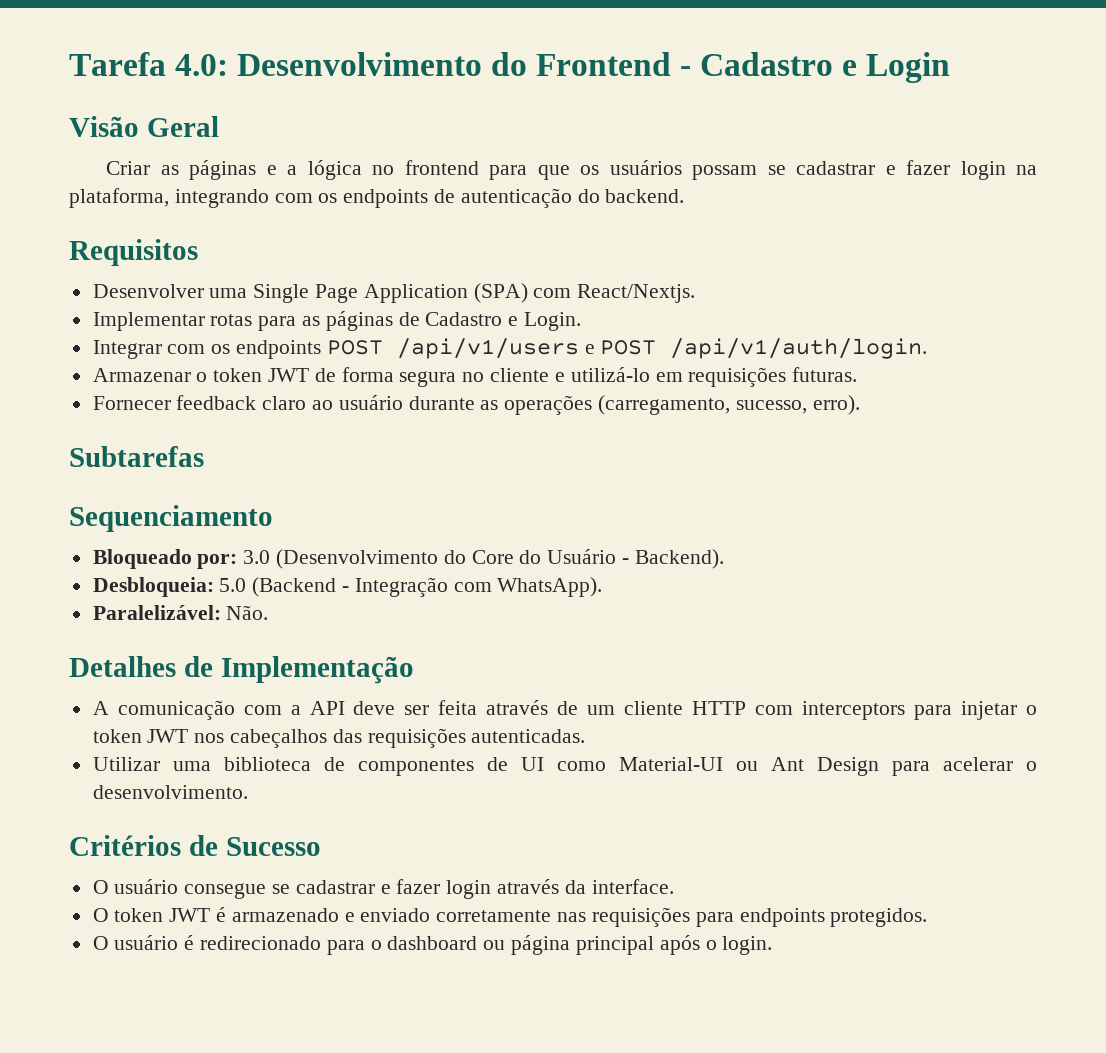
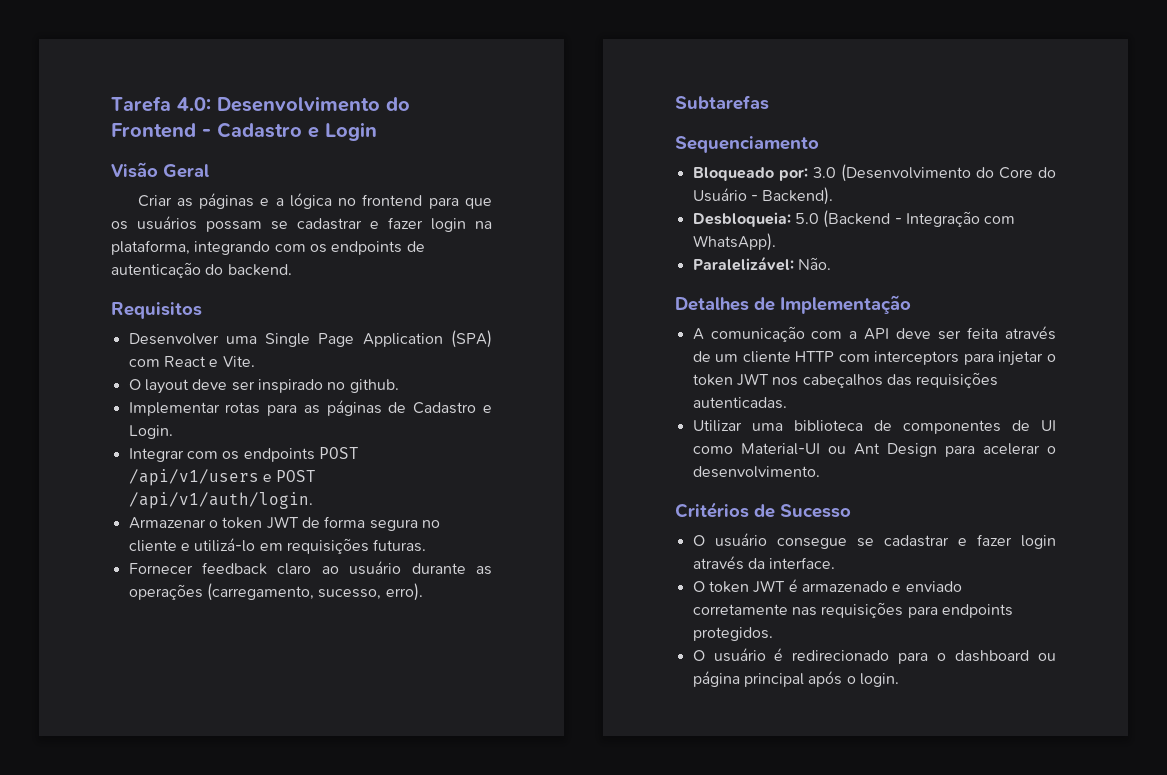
- Desenvolver uma Single Page Application (SPA) com React/Nextjs.
+ Desenvolver uma Single Page Application (SPA) com React e Vite.
+ O layout deve ser inspirado no github.

